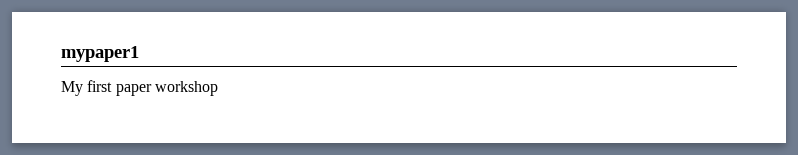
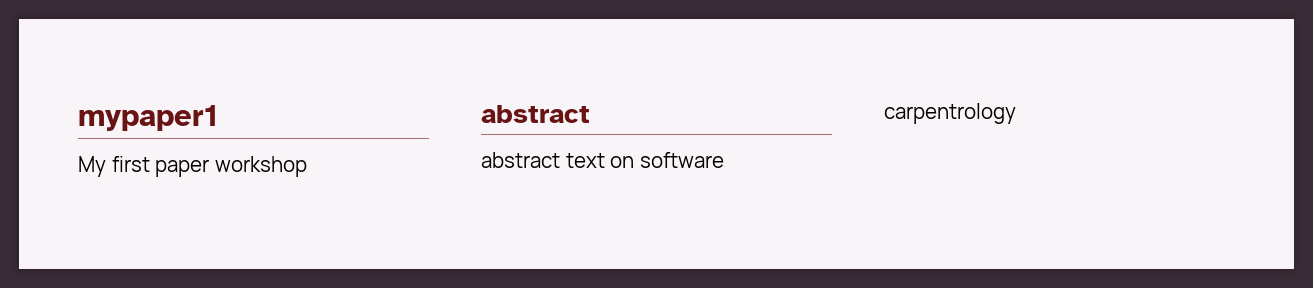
  My first paper workshop
+ abstract
+ abstract text on software carpentrology

